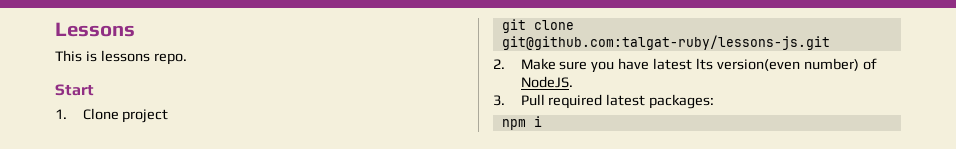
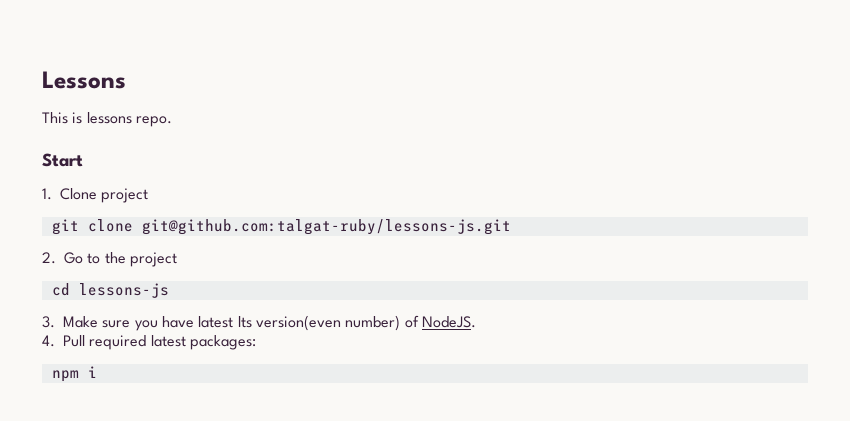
- 2. Make sure you have latest lts version(even number) of NodeJS.
+ 2. Go to the project
+ cd lessons-js
+ 3. Make sure you have latest lts version(even number) of NodeJS.
- 3. Pull required latest packages:
+ 4. Pull required latest packages:

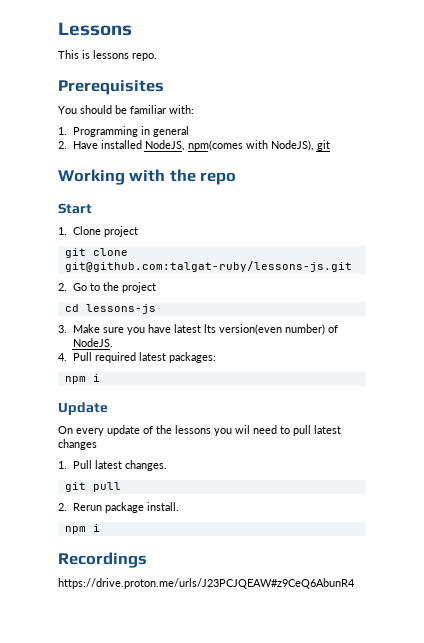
+ Prerequisites
+ You should be familiar with:
+ 1. Programming in general
+ 2. Have installed NodeJS, npm(comes with NodeJS), git
+ Working with the repo
+ Update
+ On every update of the lessons you wil need to pull latest changes
+ 1. Pull latest changes.
+ git pull
+ 2. Rerun package install.
+ npm i
+ Recordings
+ https://drive.proton.me/urls/J23PCJQEAW#z9CeQ6AbunR4

